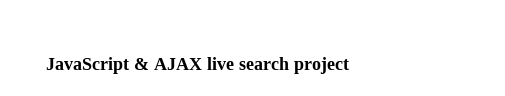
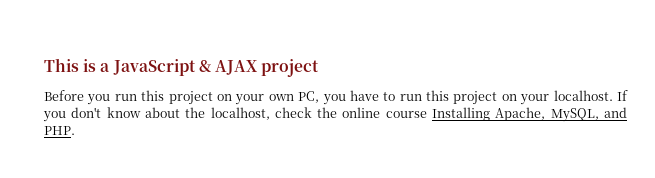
- JavaScript & AJAX live search project
+ This is a JavaScript & AJAX project
+ Before you run this project on your own PC, you have to run this project on your localhost. If you don't know about the localhost, check the online course Installing Apache, MySQL, and PHP.

